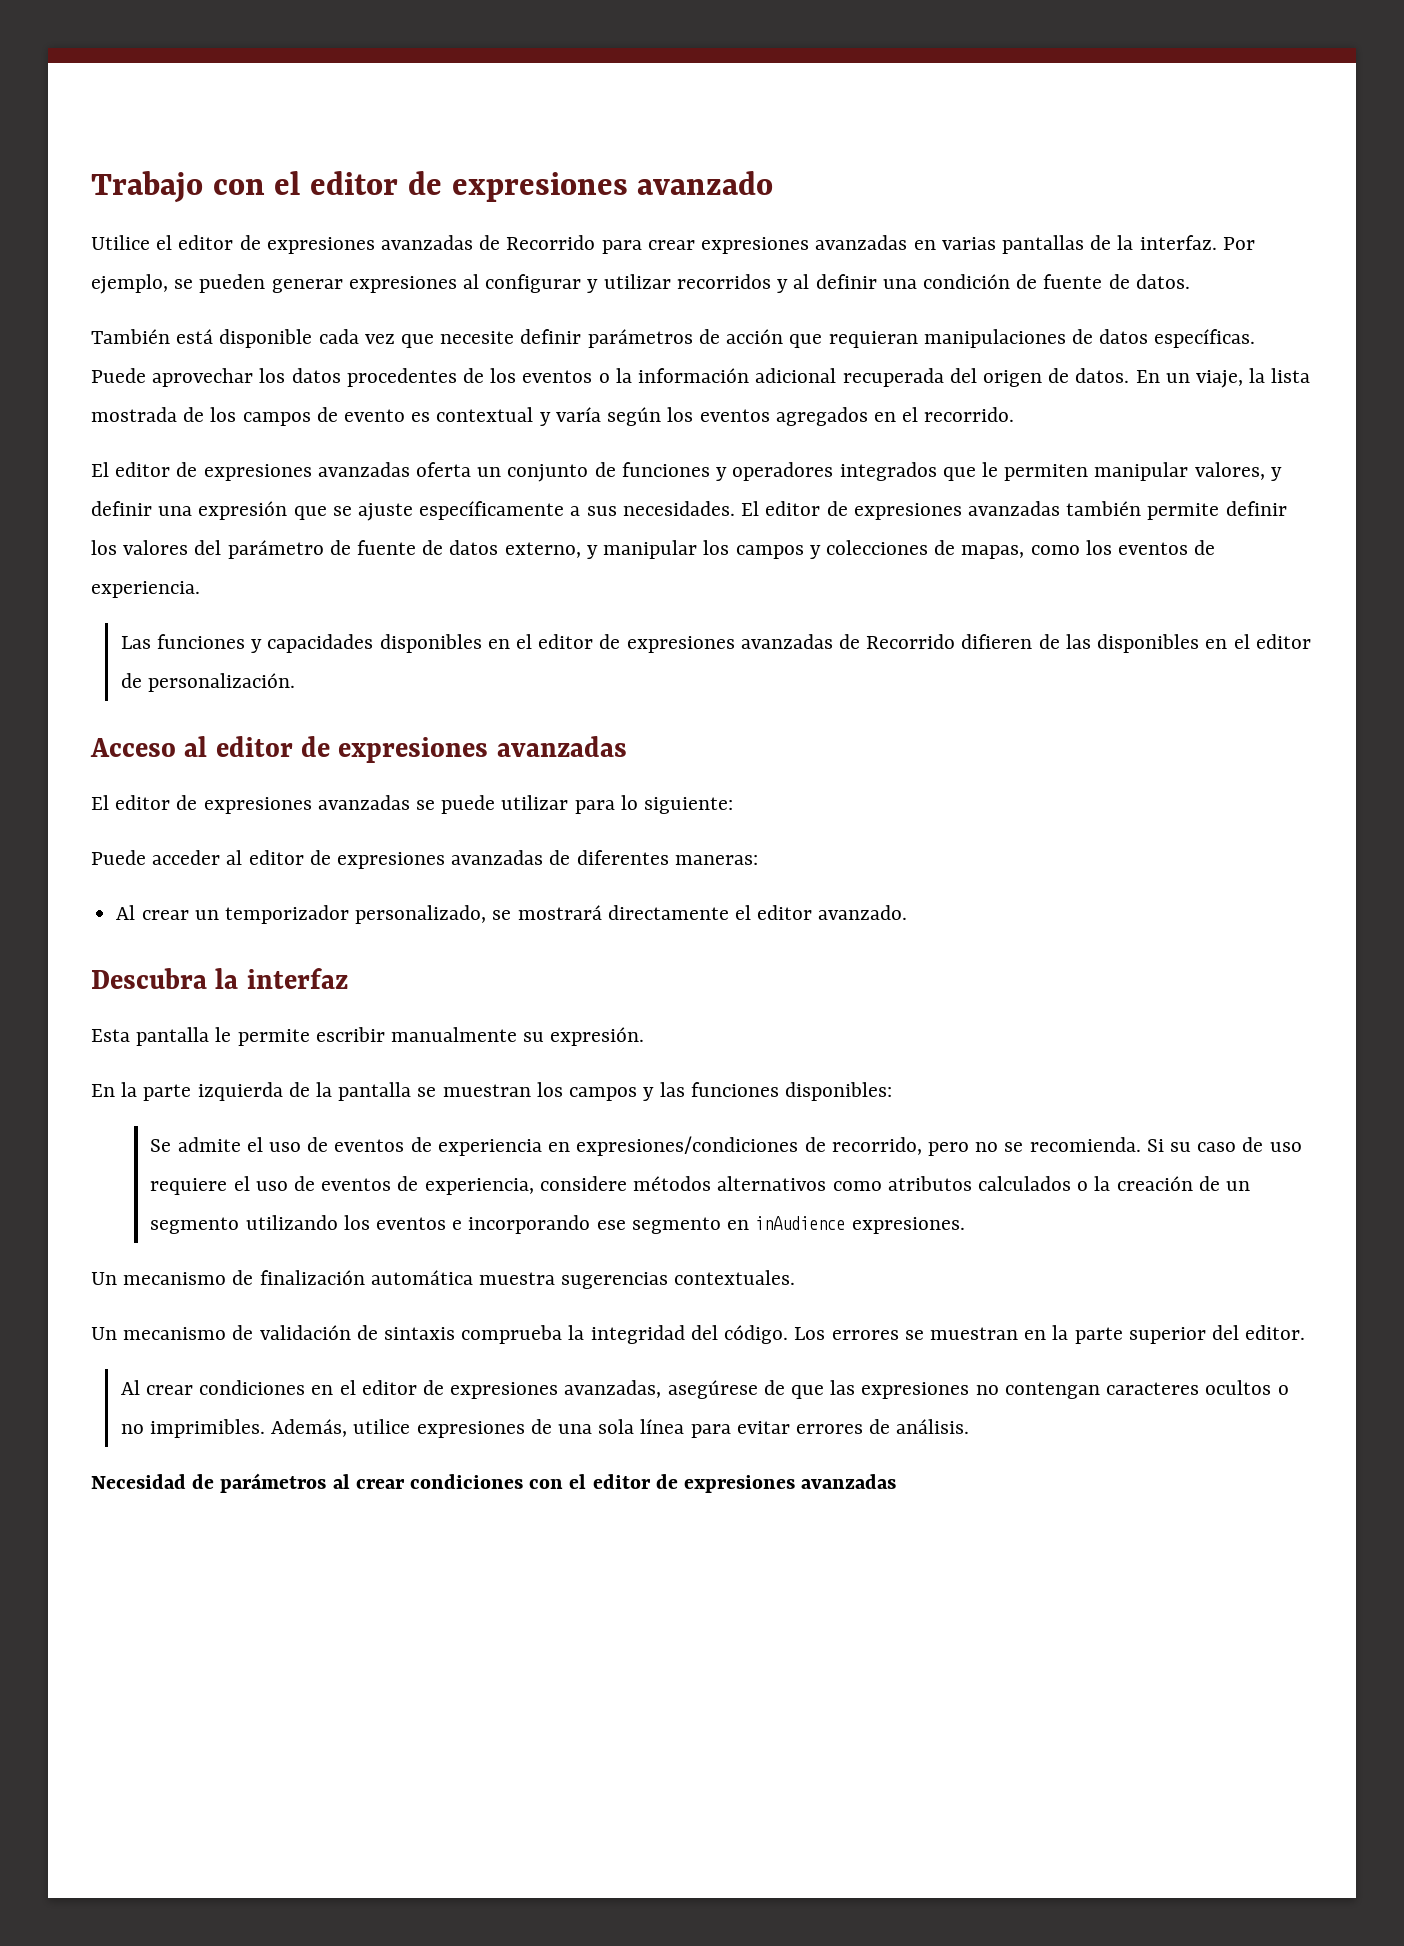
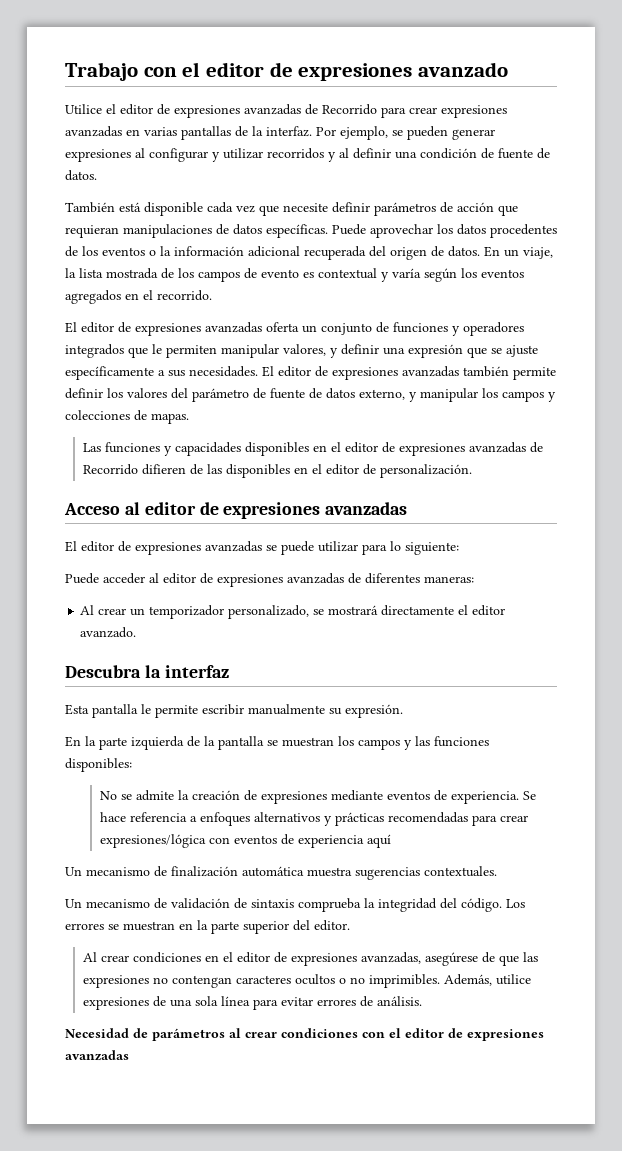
- El editor de expresiones avanzadas también permite definir los valores del parámetro de fuente de datos externo, y manipular los campos y colecciones de mapas, como los eventos de experiencia.
+ El editor de expresiones avanzadas también permite definir los valores del parámetro de fuente de datos externo, y manipular los campos y colecciones de mapas.
- Se admite el uso de eventos de experiencia en expresiones/condiciones de recorrido, pero no se recomienda. Si su caso de uso requiere el uso de eventos de experiencia, considere métodos alternativos como atributos calculados o la creación de un segmento utilizando los eventos e incorporando ese segmento en inAudience expresiones.
+ No se admite la creación de expresiones mediante eventos de experiencia. Se hace referencia a enfoques alternativos y prácticas recomendadas para crear expresiones/lógica con eventos de experiencia aquí

